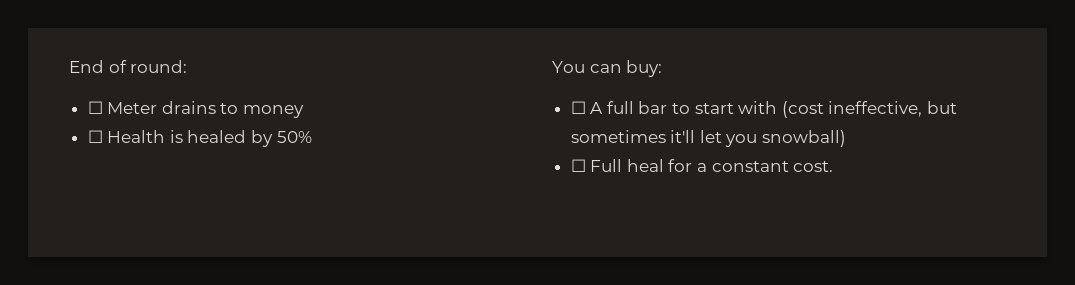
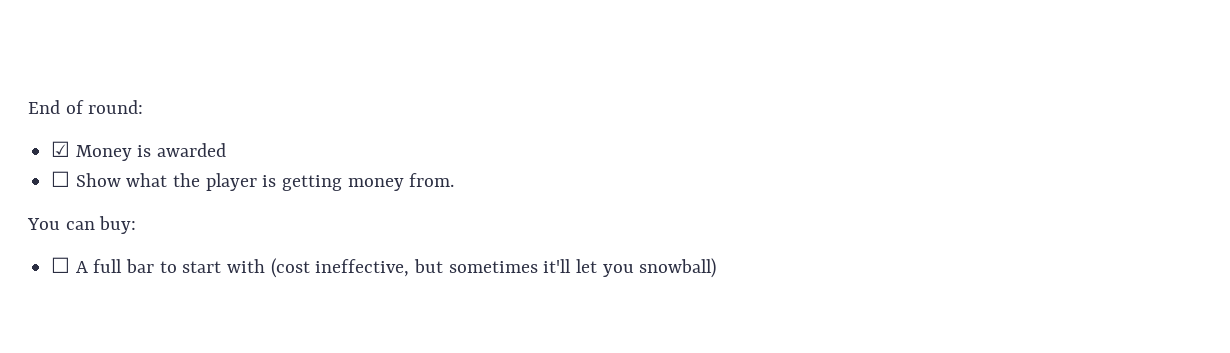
- ☐ Meter drains to money
- ☐ Health is healed by 50%
+ ☑ Money is awarded
+ ☐ Show what the player is getting money from.
- ☐ Full heal for a constant cost.

